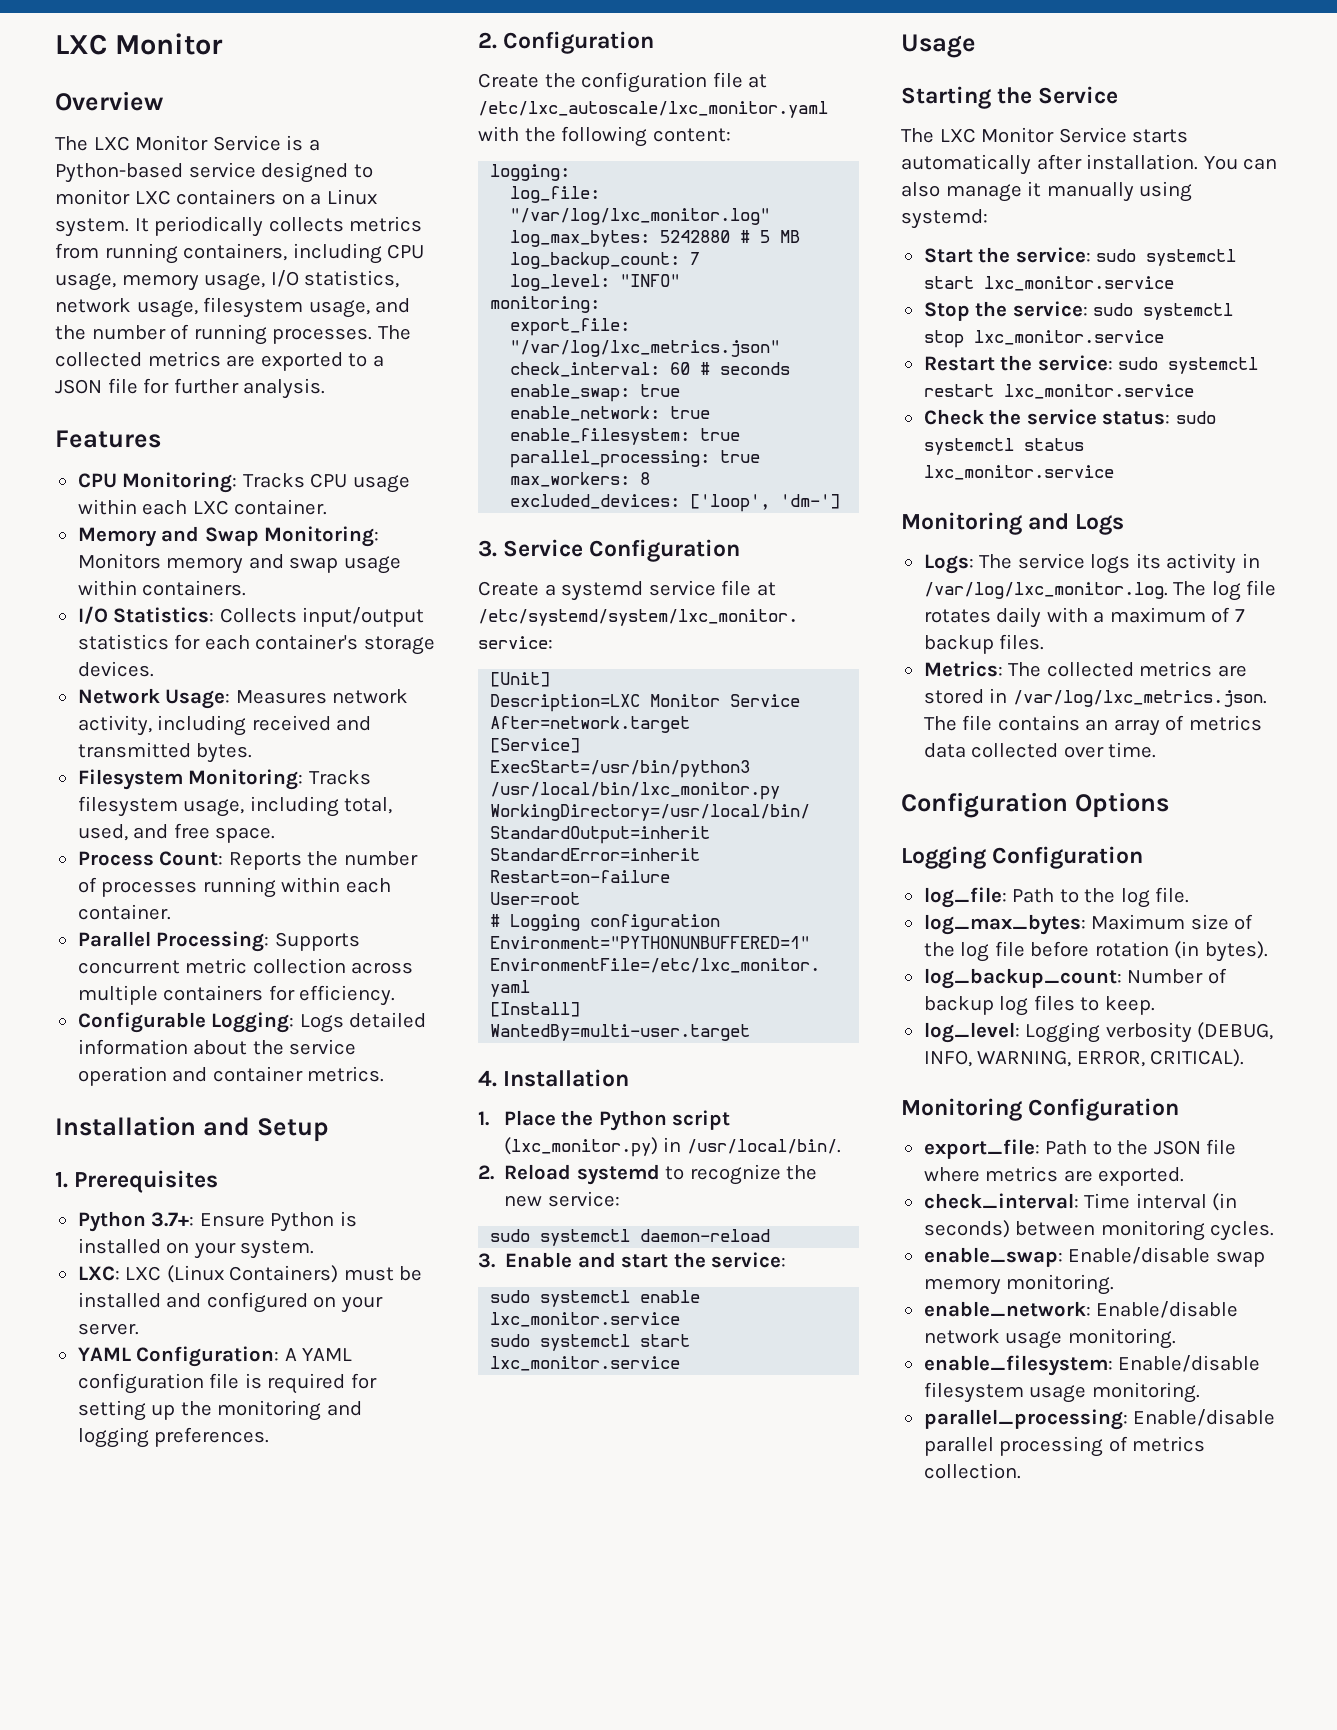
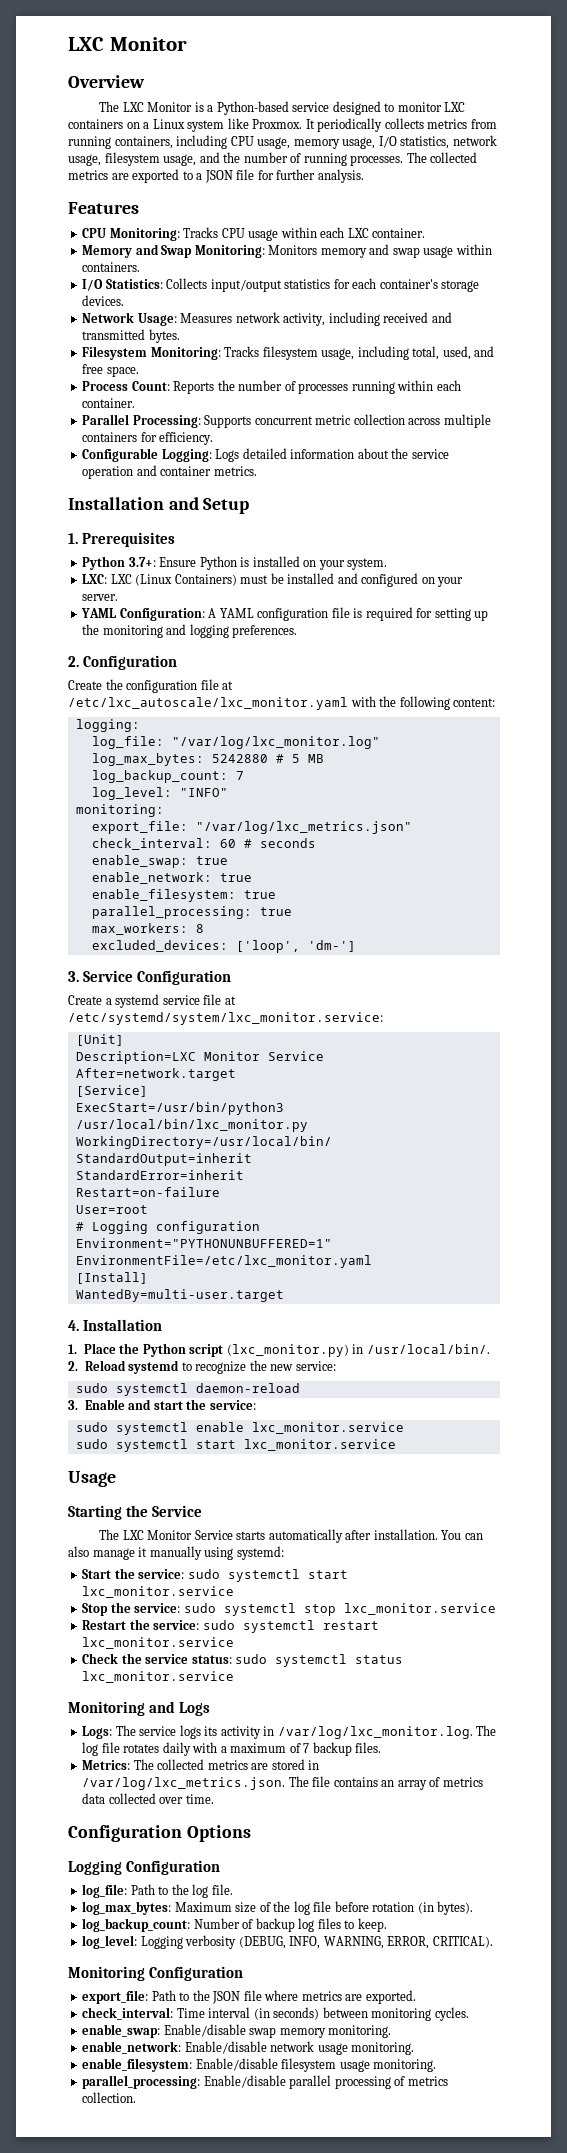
- The LXC Monitor Service is a Python-based service designed to monitor LXC containers on a Linux system.
+ The LXC Monitor is a Python-based service designed to monitor LXC containers on a Linux system like Proxmox.

